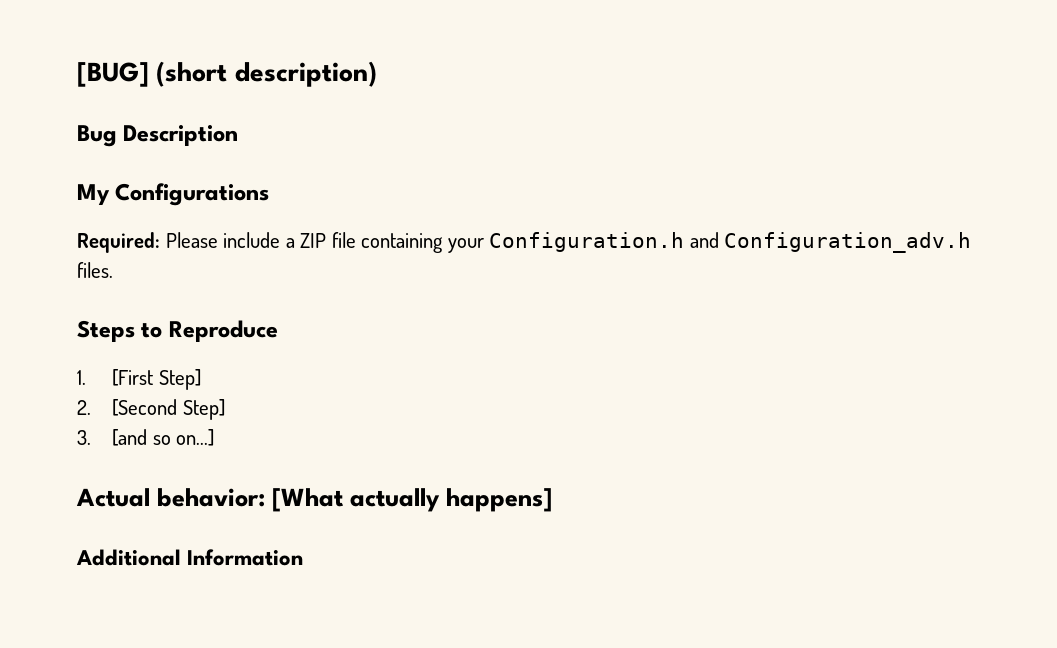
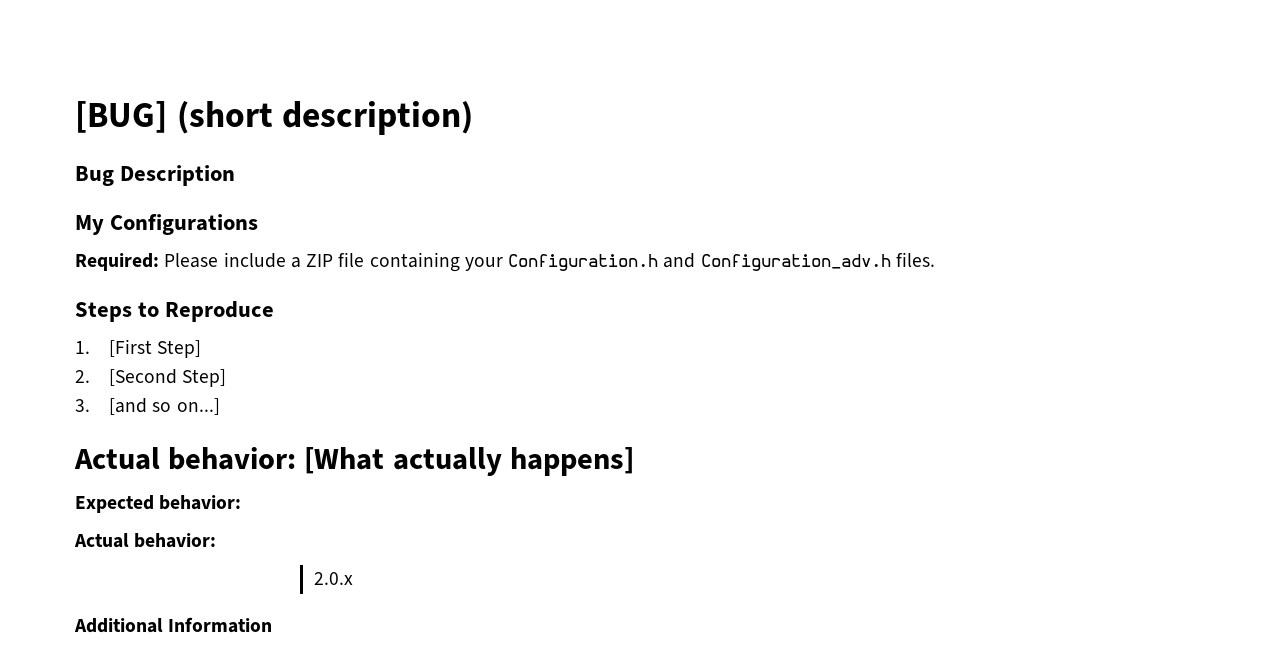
+ Expected behavior:
+ Actual behavior:
+ 2.0.x

